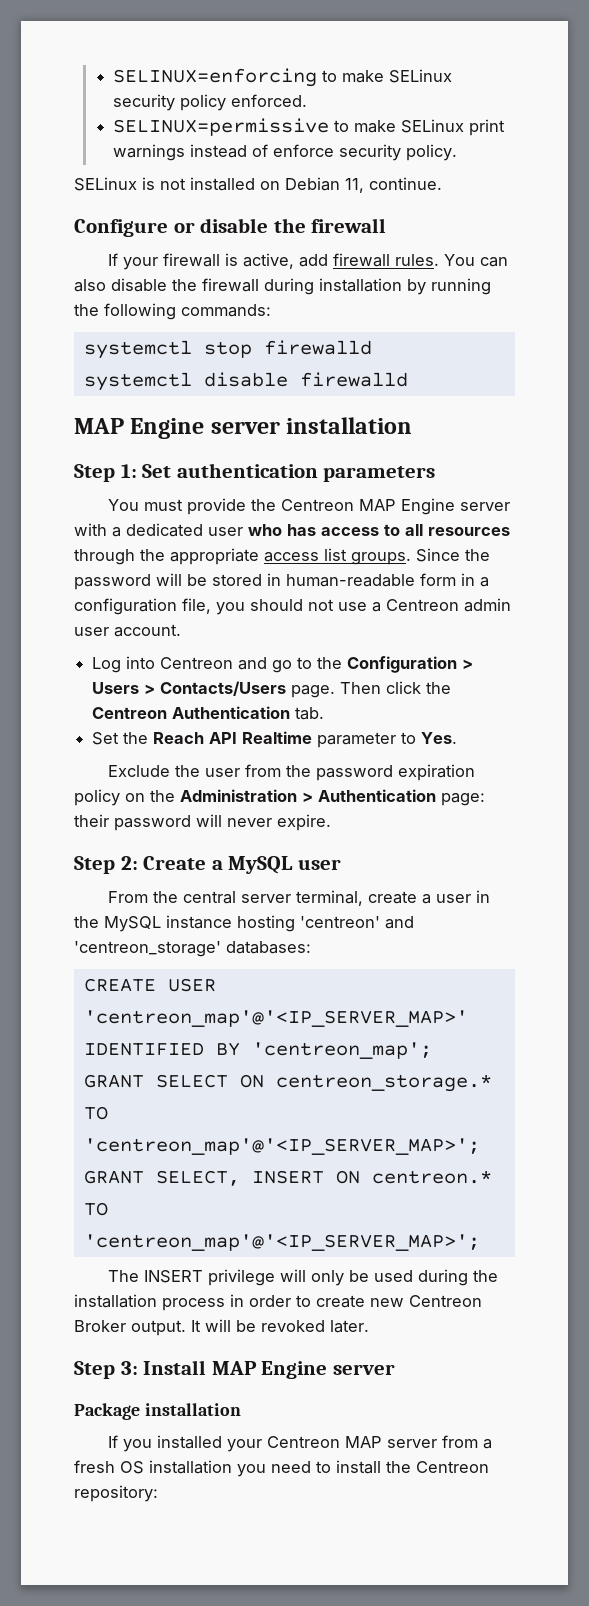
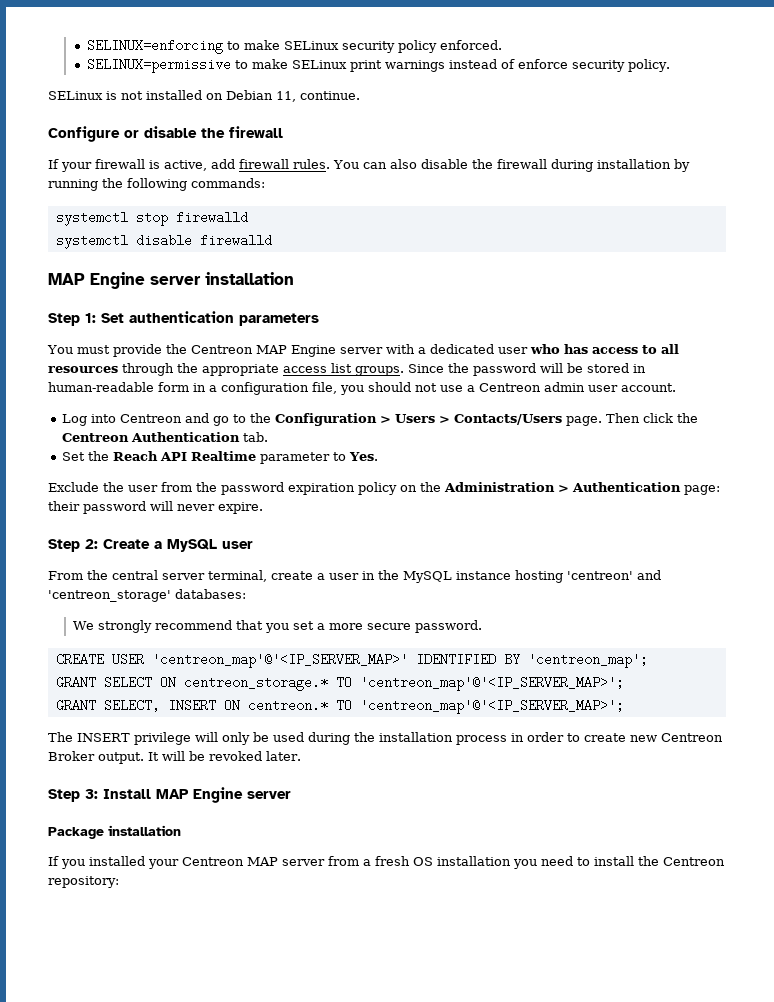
+ We strongly recommend that you set a more secure password.

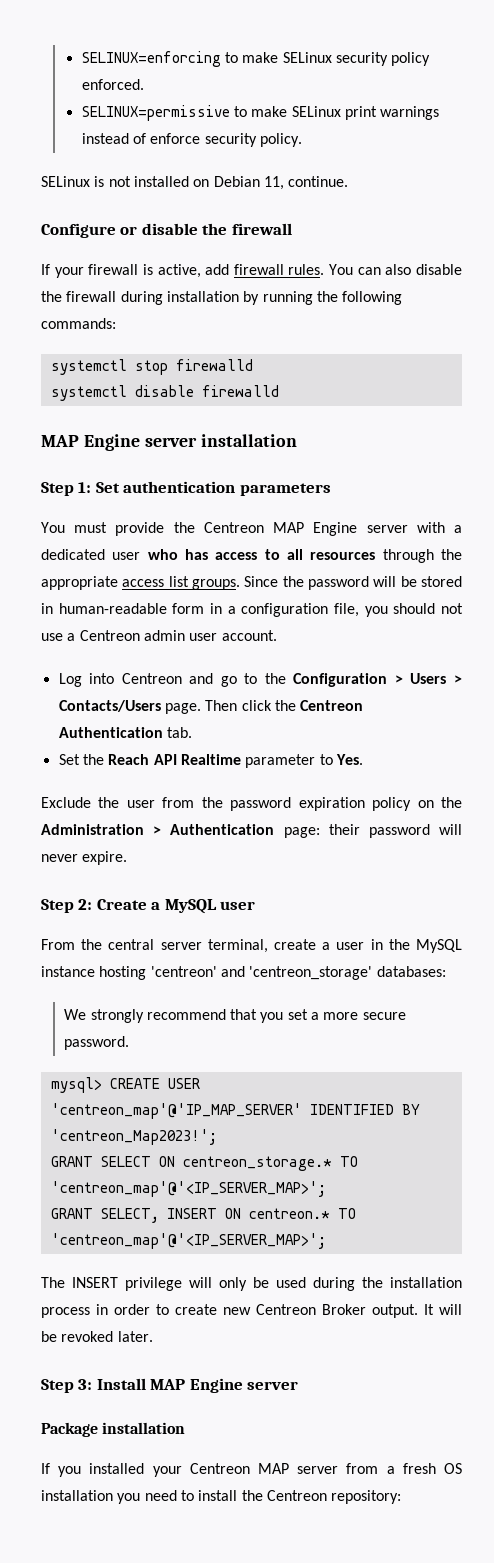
- CREATE USER 'centreon_map'@'<IP_SERVER_MAP>' IDENTIFIED BY 'centreon_map';
+ mysql> CREATE USER 'centreon_map'@'IP_MAP_SERVER' IDENTIFIED BY 'centreon_Map2023!';

